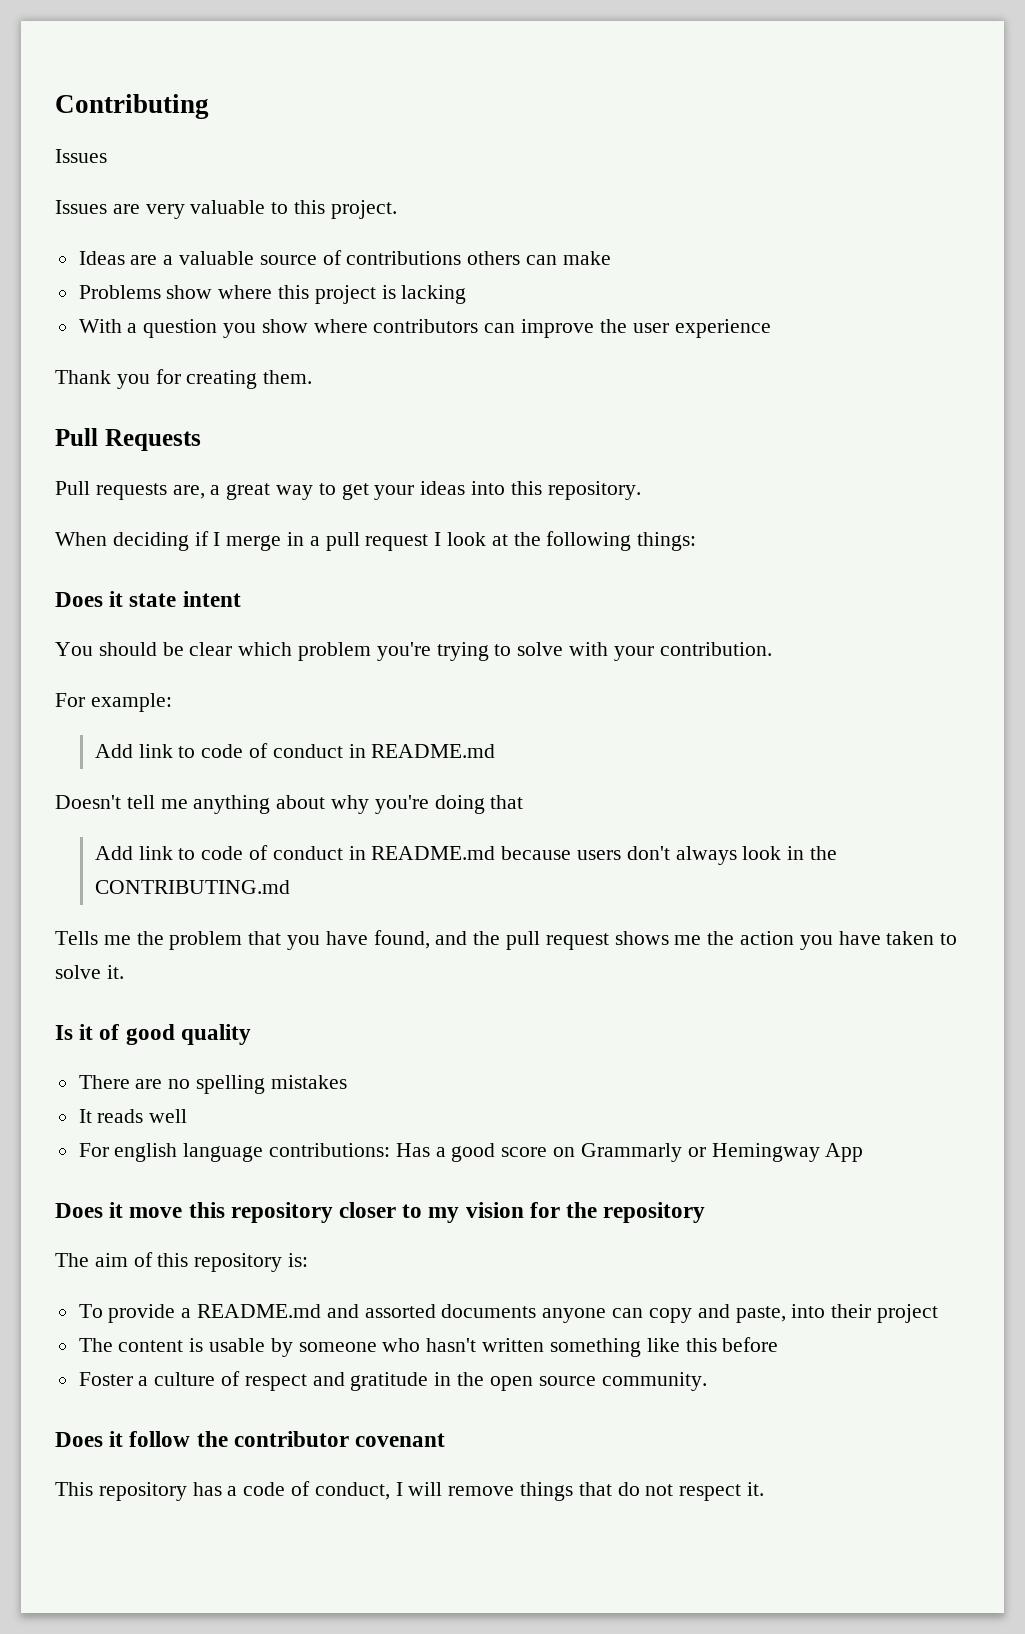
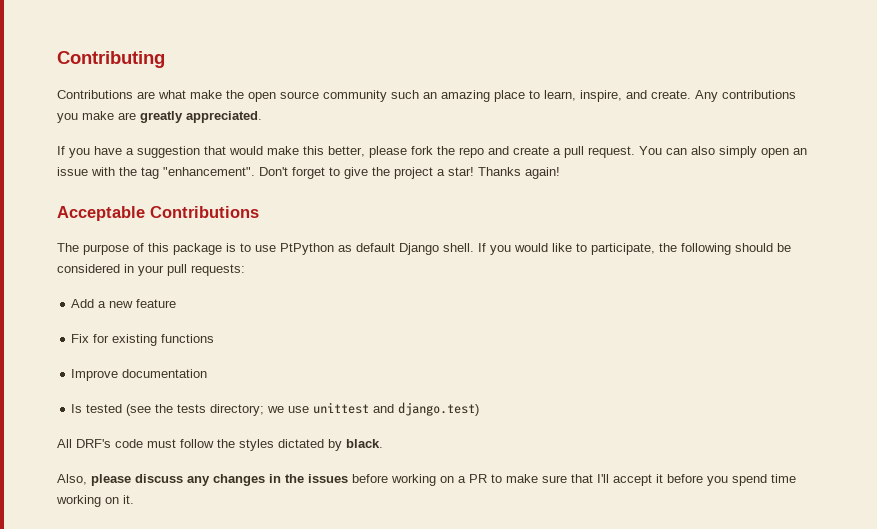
  Contributing
- Issues
- Issues are very valuable to this project.
- Ideas are a valuable source of contributions others can make
- Problems show where this project is lacking
- With a question you show where contributors can improve the user experience
- Thank you for creating them.
- Pull Requests
- Pull requests are, a great way to get your ideas into this repository.
- When deciding if I merge in a pull request I look at the following things:
- Does it state intent
- You should be clear which problem you're trying to solve with your contribution.
- For example:
- Add link to code of conduct in README.md
- Doesn't tell me anything about why you're doing that
- Add link to code of conduct in README.md because users don't always look in the CONTRIBUTING.md
- Tells me the problem that you have found, and the pull request shows me the action you have taken to solve it.
- Is it of good quality
- There are no spelling mistakes
- It reads well
- For english language contributions: Has a good score on Grammarly or Hemingway App
- Does it move this repository closer to my vision for the repository
- The aim of this repository is:
- To provide a README.md and assorted documents anyone can copy and paste, into their project
- The content is usable by someone who hasn't written something like this before
- Foster a culture of respect and gratitude in the open source community.
- Does it follow the contributor covenant
- This repository has a code of conduct, I will remove things that do not respect it.
+ Contributions are what make the open source community such an amazing place to learn, inspire, and create. Any contributions you make are greatly appreciated.
+ If you have a suggestion that would make this better, please fork the repo and create a pull request. You can also simply open an issue with the tag "enhancement". Don't forget to give the project a star! Thanks again!
+ Acceptable Contributions
+ The purpose of this package is to use PtPython as default Django shell. If you would like to participate, the following should be considered in your pull requests:
+ Add a new feature
+ Fix for existing functions
+ Improve documentation
+ Is tested (see the tests directory; we use unittest and django.test)
+ All DRF's code must follow the styles dictated by black.
+ Also, please discuss any changes in the issues before working on a PR to make sure that I'll accept it before you spend time working on it.

